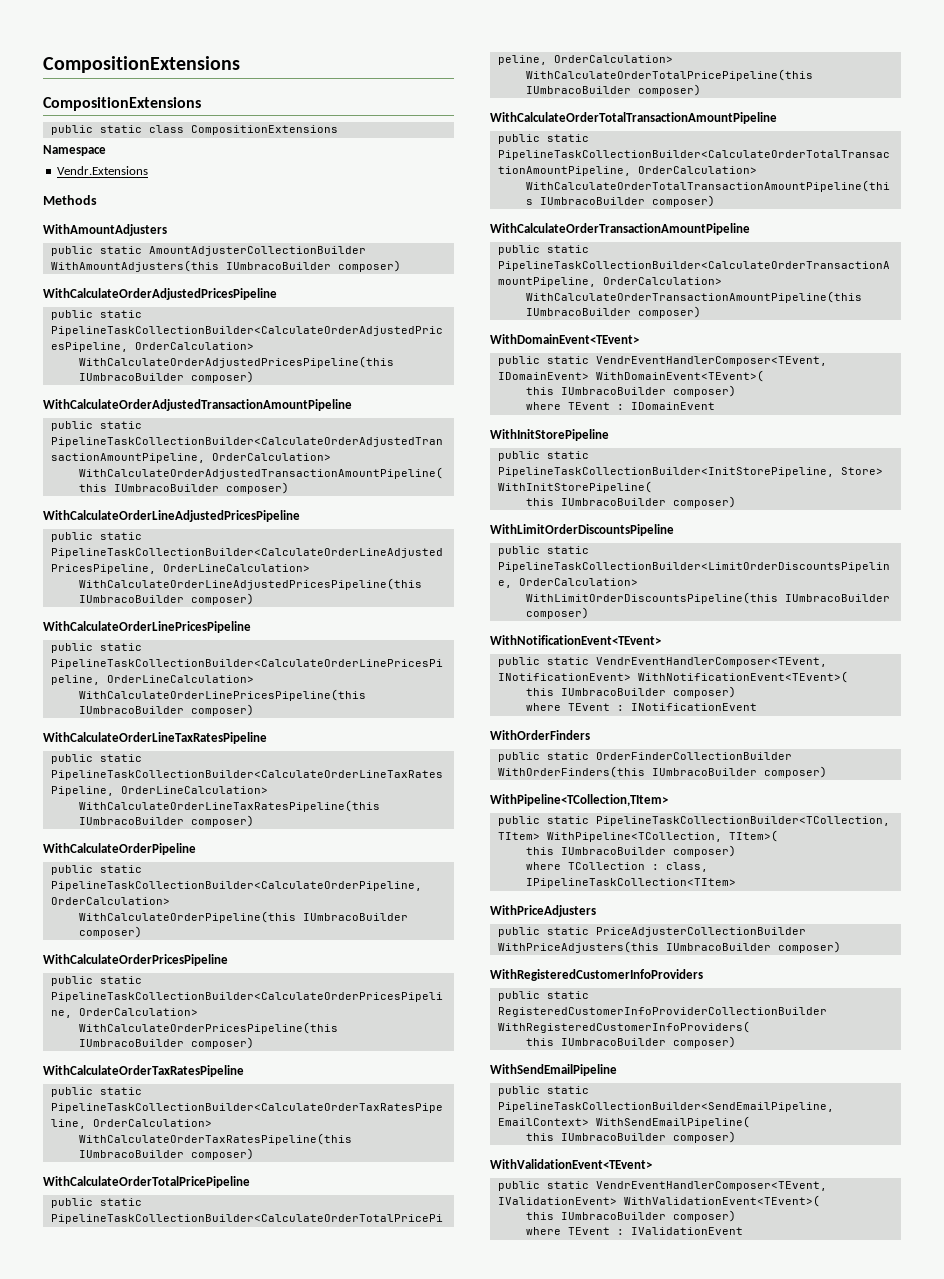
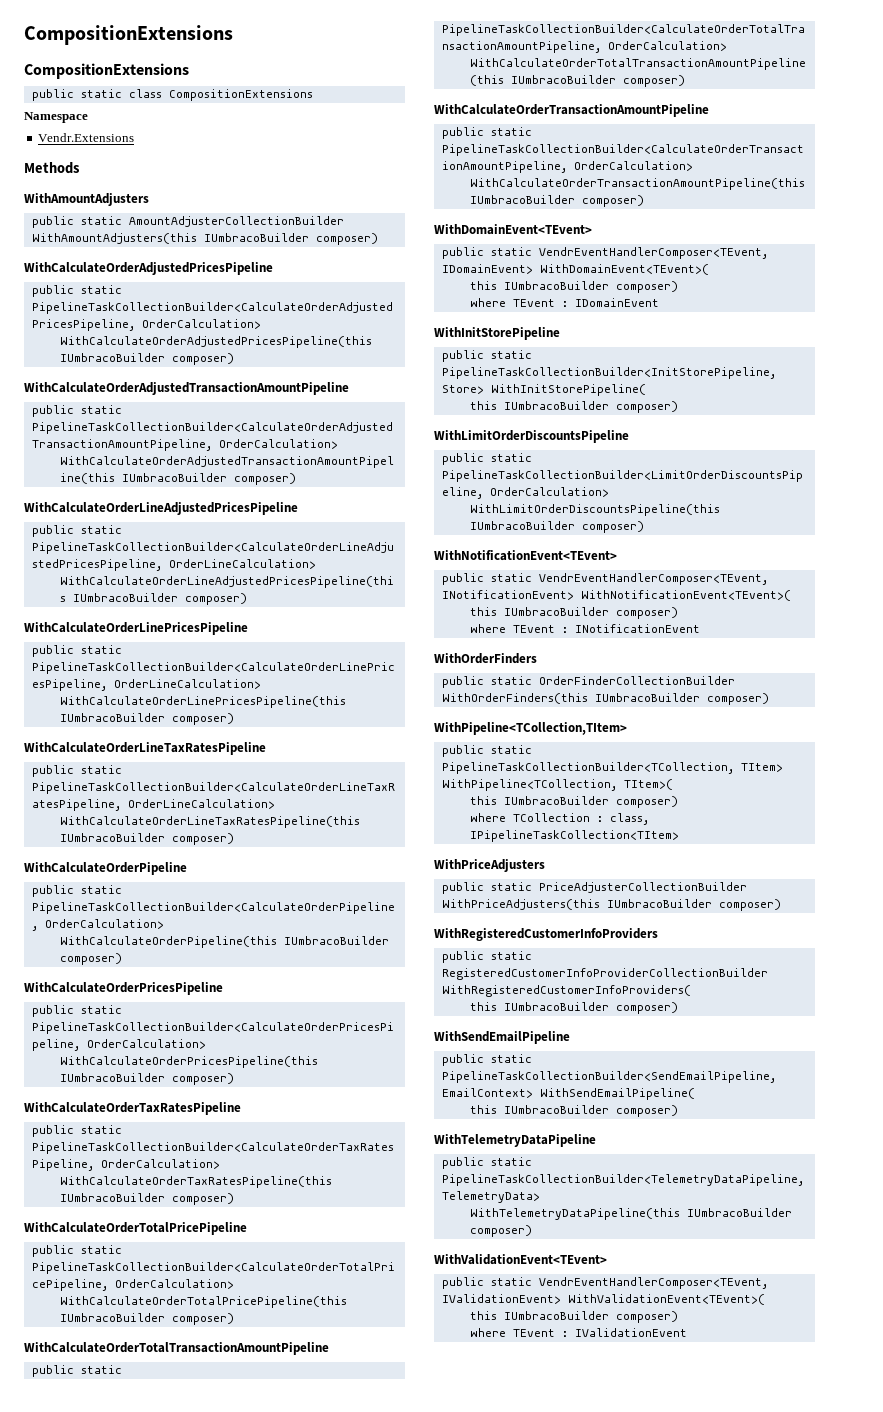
+ WithTelemetryDataPipeline
+ public static PipelineTaskCollectionBuilder<TelemetryDataPipeline, TelemetryData>
+ WithTelemetryDataPipeline(this IUmbracoBuilder composer)

